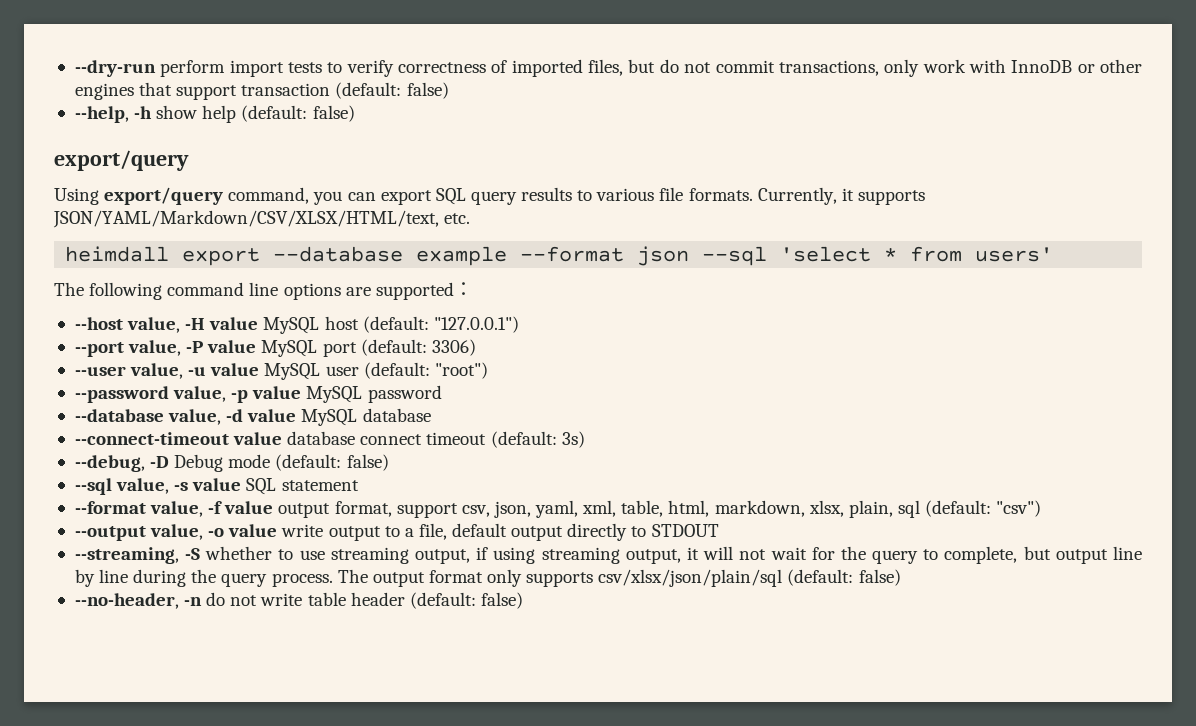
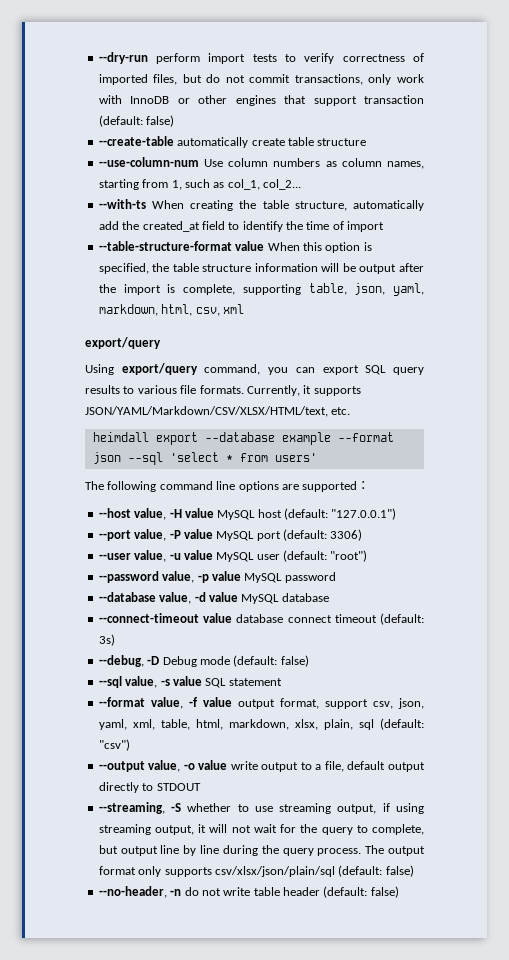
- --help, -h show help (default: false)
+ --create-table automatically create table structure
+ --use-column-num Use column numbers as column names, starting from 1, such as col_1, col_2...
+ --with-ts When creating the table structure, automatically add the created_at field to identify the time of import
+ --table-structure-format value When this option is specified, the table structure information will be output after the import is complete, supporting table, json, yaml, markdown, html, csv, xml

